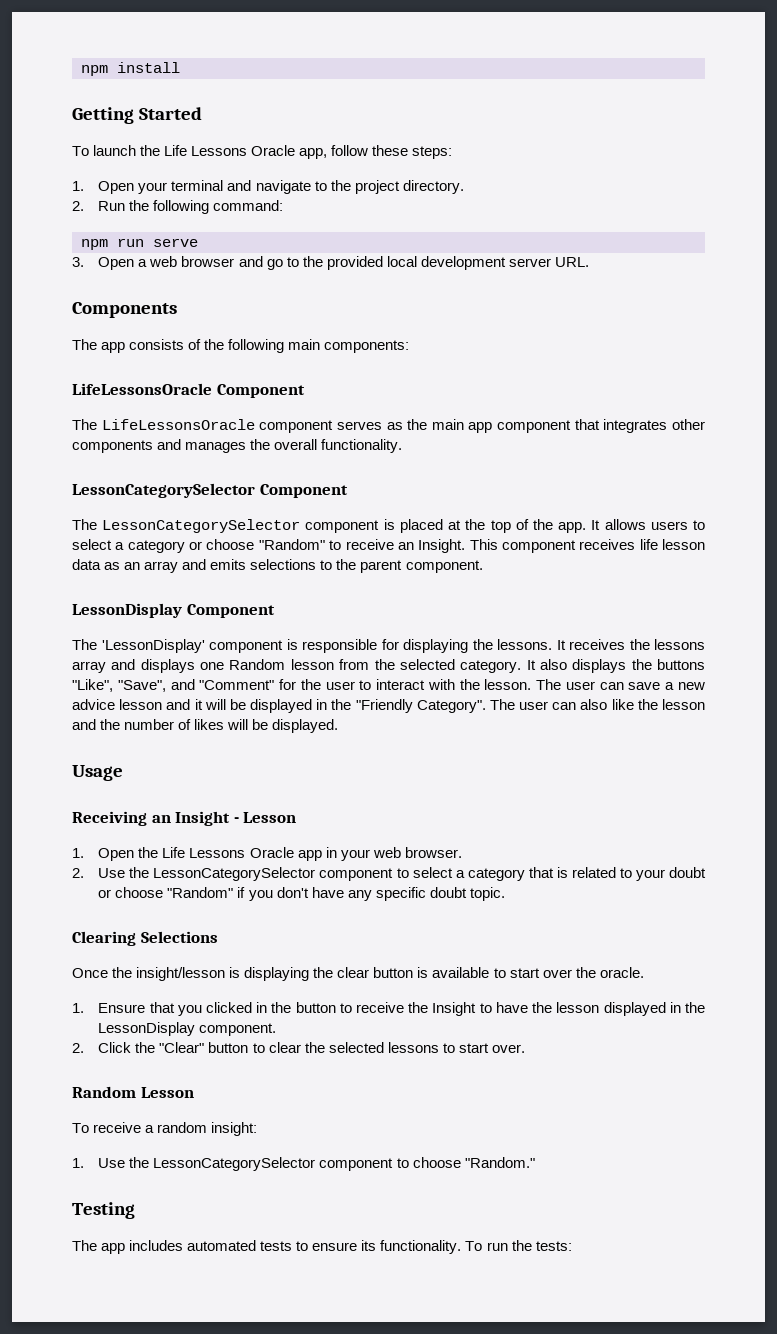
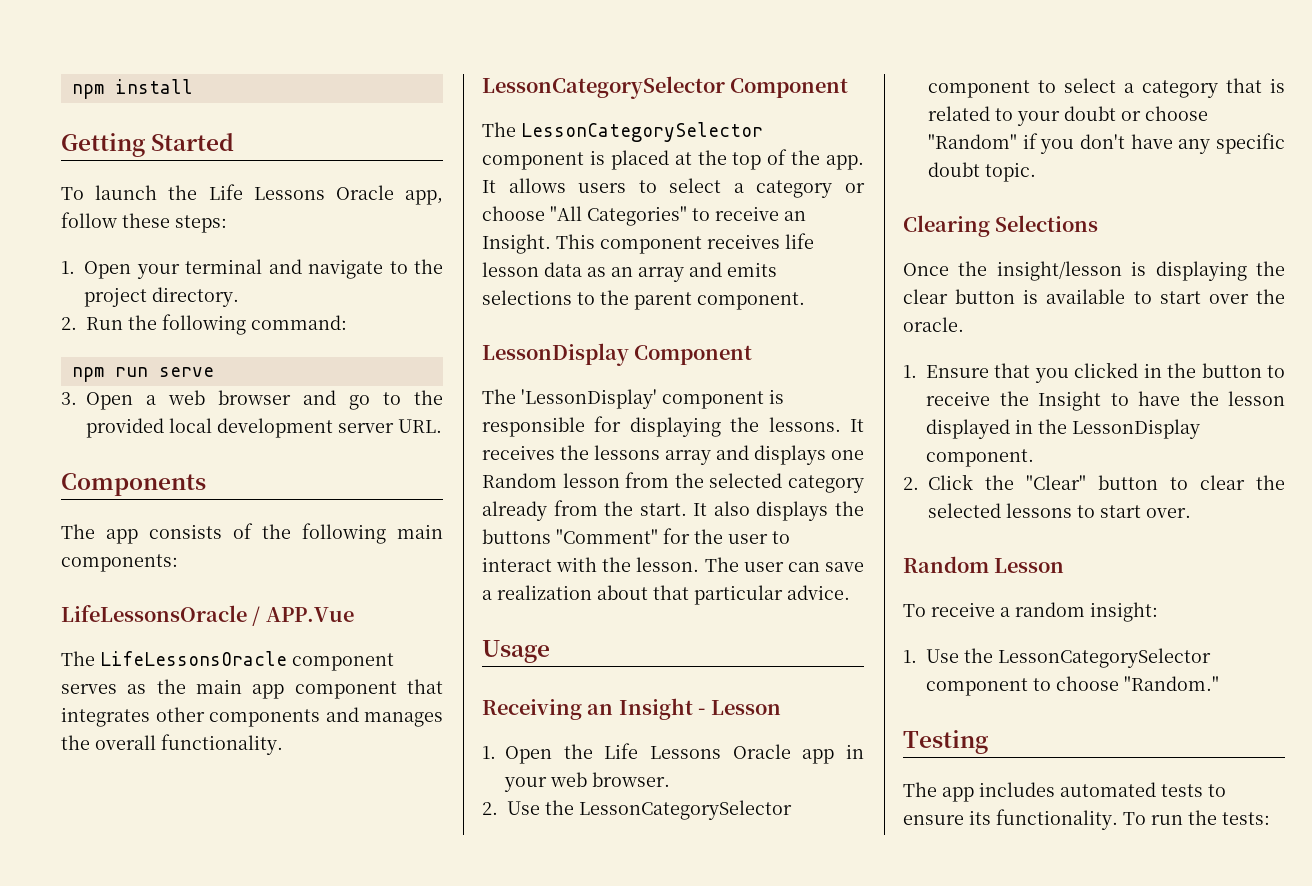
- LifeLessonsOracle Component
+ LifeLessonsOracle / APP.Vue
- It allows users to select a category or choose "Random" to receive an Insight.
+ It allows users to select a category or choose "All Categories" to receive an Insight.
- It receives the lessons array and displays one Random lesson from the selected category.
+ It receives the lessons array and displays one Random lesson from the selected category already from the start.
- It also displays the buttons "Like", "Save", and "Comment" for the user to interact with the lesson.
+ It also displays the buttons "Comment" for the user to interact with the lesson.
- The user can save a new advice lesson and it will be displayed in the "Friendly Category". The user can also like the lesson and the number of likes will be displayed.
+ The user can save a realization about that particular advice.

